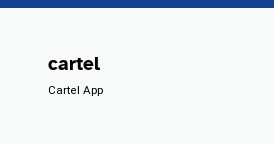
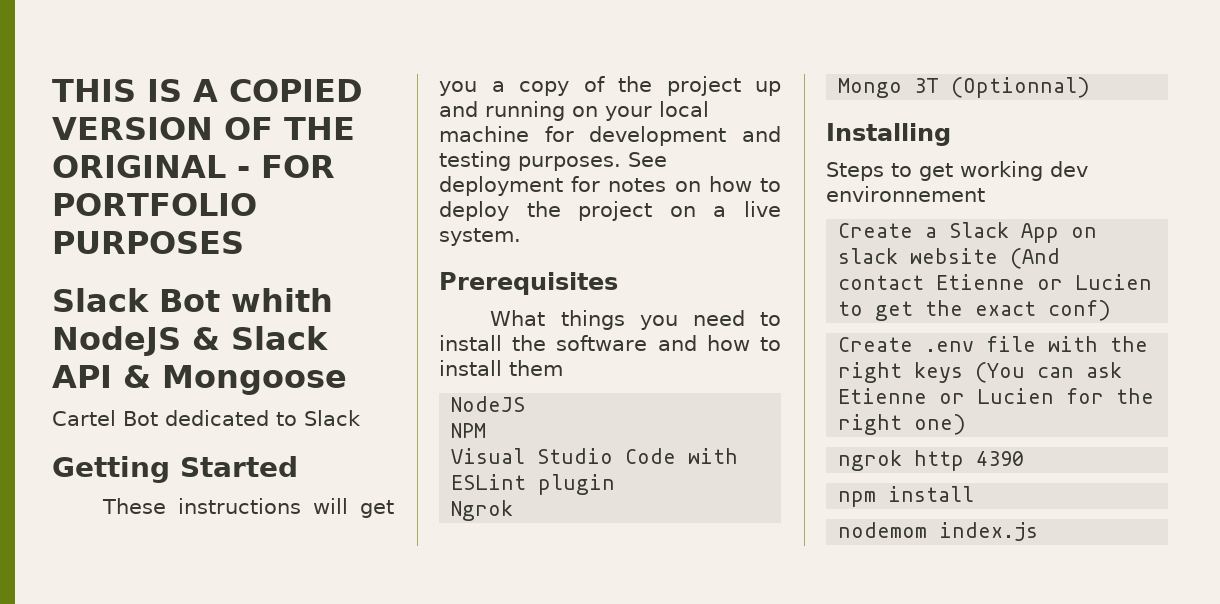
- cartel
- Cartel App
+ THIS IS A COPIED VERSION OF THE ORIGINAL - FOR PORTFOLIO PURPOSES
+ Slack Bot whith NodeJS & Slack API & Mongoose
+ Cartel Bot dedicated to Slack
+ Getting Started
+ These instructions will get you a copy of the project up and running on your local machine for development and testing purposes. See deployment for notes on how to deploy the project on a live system.
+ Prerequisites
+ What things you need to install the software and how to install them
+ NodeJS
+ NPM
+ Visual Studio Code with ESLint plugin
+ Ngrok
+ Mongo 3T (Optionnal)
+ Installing
+ Steps to get working dev environnement
+ Create a Slack App on slack website (And contact Etienne or Lucien to get the exact conf)
+ Create .env file with the right keys (You can ask Etienne or Lucien for the right one)
+ ngrok http 4390
+ npm install
+ nodemom index.js

